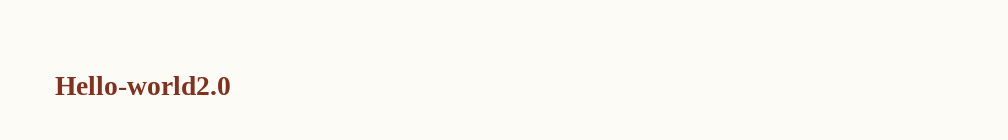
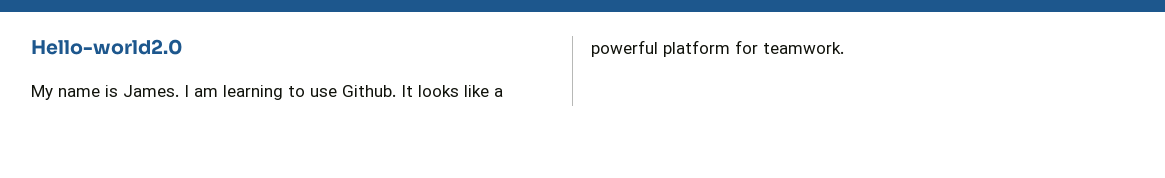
+ My name is James. I am learning to use Github. It looks like a powerful platform for teamwork.

